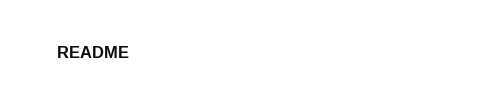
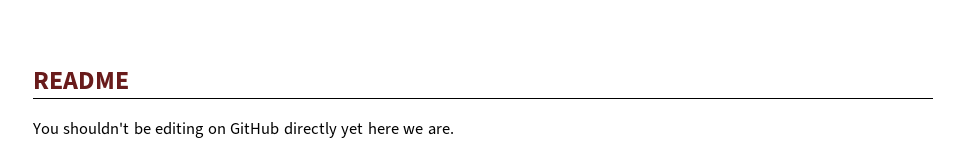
+ You shouldn't be editing on GitHub directly yet here we are.

